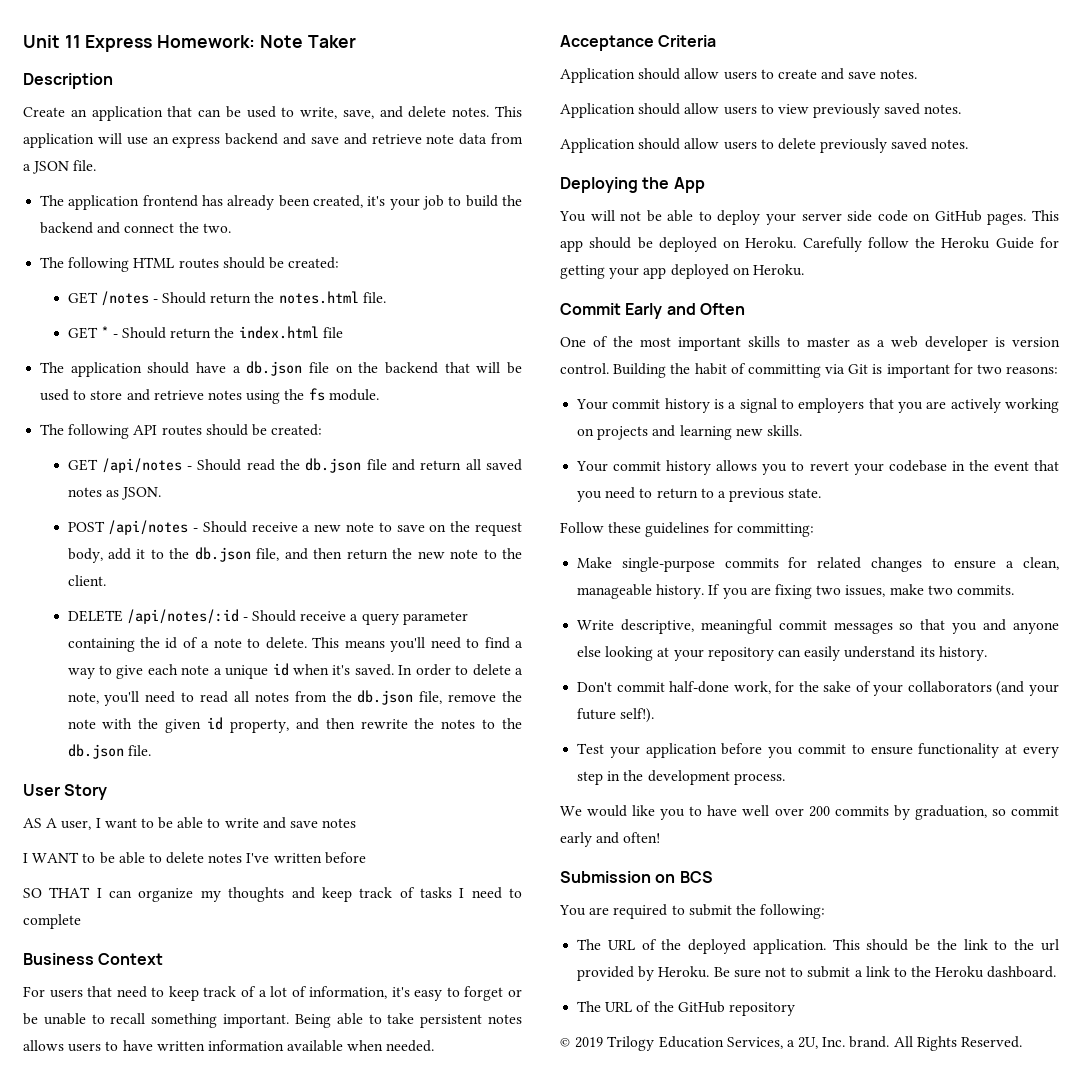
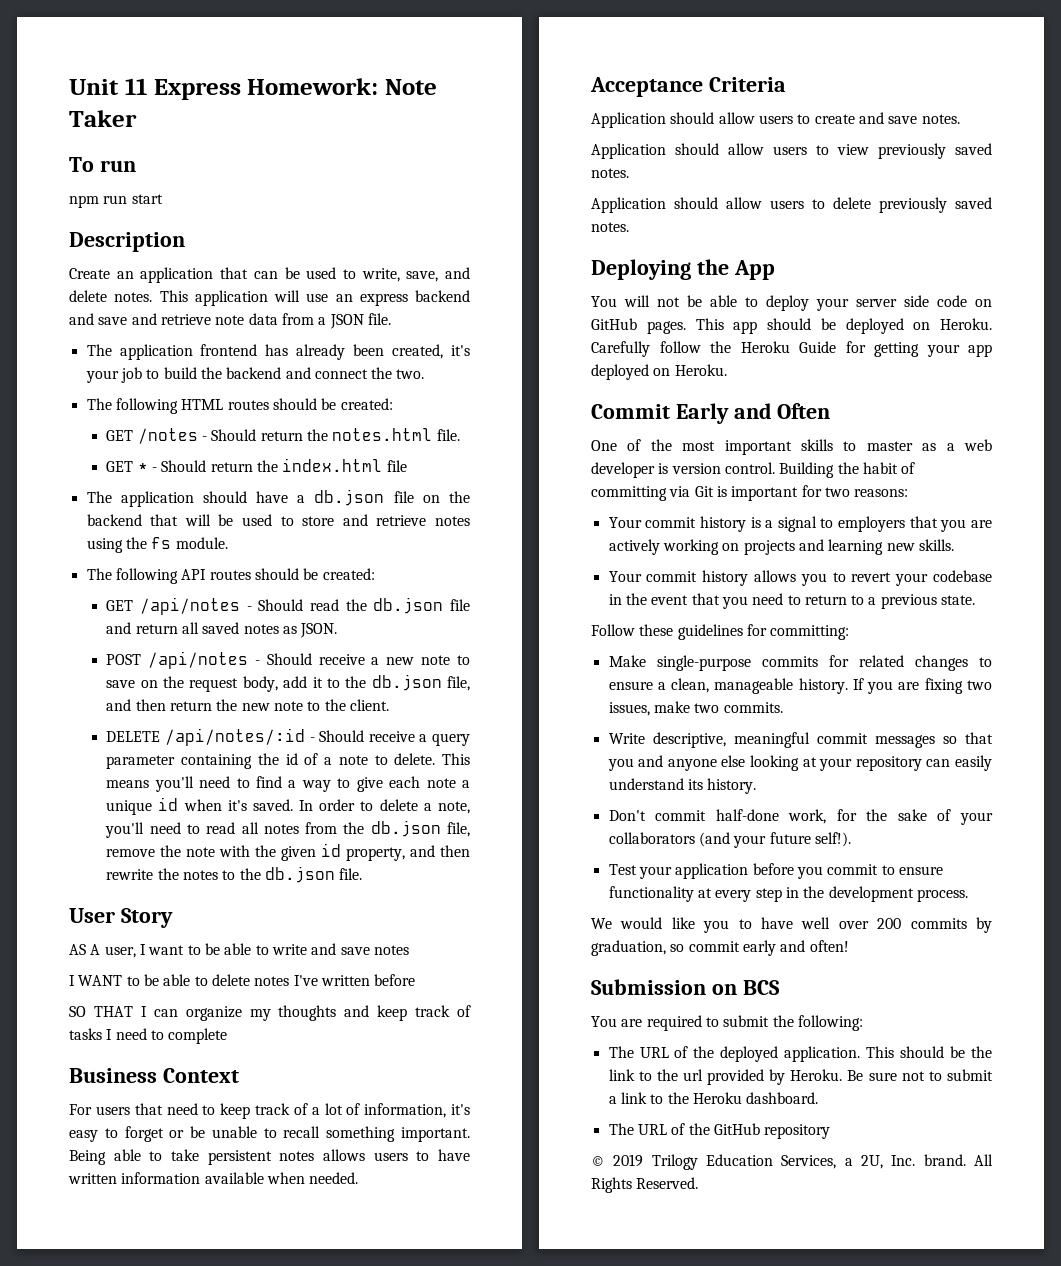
+ To run
+ npm run start

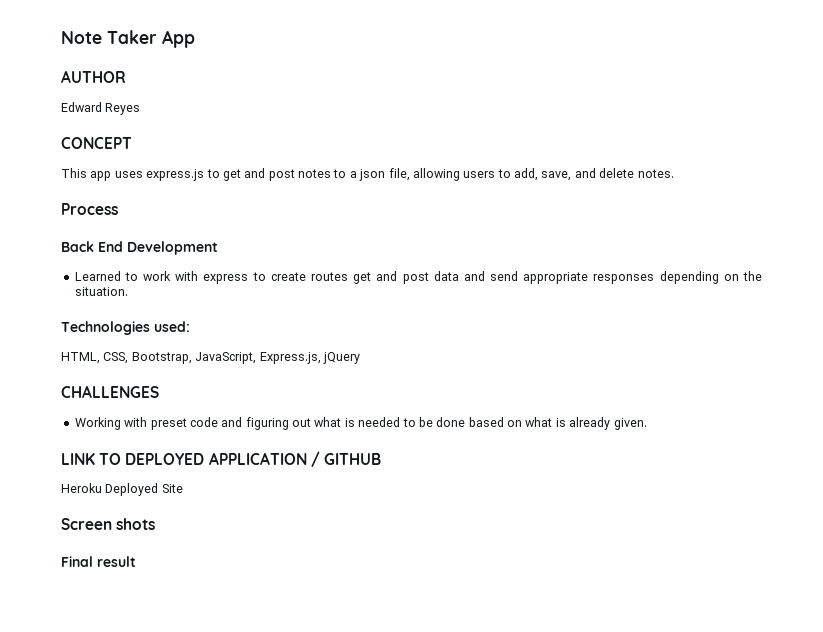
- Unit 11 Express Homework: Note Taker
- To run
- npm run start
- Description
- Create an application that can be used to write, save, and delete notes. This application will use an express backend and save and retrieve note data from a JSON file.
- The application frontend has already been created, it's your job to build the backend and connect the two.
- The following HTML routes should be created:
- GET /notes - Should return the notes.html file.
- GET * - Should return the index.html file
- The application should have a db.json file on the backend that will be used to store and retrieve notes using the fs module.
- The following API routes should be created:
- GET /api/notes - Should read the db.json file and return all saved notes as JSON.
- POST /api/notes - Should receive a new note to save on the request body, add it to the db.json file, and then return the new note to the client.
- DELETE /api/notes/:id - Should receive a query parameter containing the id of a note to delete. This means you'll need to find a way to give each note a unique id when it's saved. In order to delete a note, you'll need to read all notes from the db.json file, remove the note with the given id property, and then rewrite the notes to the db.json file.
- User Story
- AS A user, I want to be able to write and save notes
- I WANT to be able to delete notes I've written before
- SO THAT I can organize my thoughts and keep track of tasks I need to complete
- Business Context
- For users that need to keep track of a lot of information, it's easy to forget or be unable to recall something important. Being able to take persistent notes allows users to have written information available when needed.
- Acceptance Criteria
- Application should allow users to create and save notes.
- Application should allow users to view previously saved notes.
- Application should allow users to delete previously saved notes.
- Deploying the App
- You will not be able to deploy your server side code on GitHub pages. This app should be deployed on Heroku. Carefully follow the Heroku Guide for getting your app deployed on Heroku.
- Commit Early and Often
- One of the most important skills to master as a web developer is version control. Building the habit of committing via Git is important for two reasons:
- Your commit history is a signal to employers that you are actively working on projects and learning new skills.
- Your commit history allows you to revert your codebase in the event that you need to return to a previous state.
- Follow these guidelines for committing:
- Make single-purpose commits for related changes to ensure a clean, manageable history. If you are fixing two issues, make two commits.
- Write descriptive, meaningful commit messages so that you and anyone else looking at your repository can easily understand its history.
- Don't commit half-done work, for the sake of your collaborators (and your future self!).
- Test your application before you commit to ensure functionality at every step in the development process.
- We would like you to have well over 200 commits by graduation, so commit early and often!
- Submission on BCS
- You are required to submit the following:
- The URL of the deployed application. This should be the link to the url provided by Heroku. Be sure not to submit a link to the Heroku dashboard.
- The URL of the GitHub repository
- © 2019 Trilogy Education Services, a 2U, Inc. brand. All Rights Reserved.
+ Note Taker App
+ AUTHOR
+ Edward Reyes
+ CONCEPT
+ This app uses express.js to get and post notes to a json file, allowing users to add, save, and delete notes.
+ Process
+ Back End Development
+ Learned to work with express to create routes get and post data and send appropriate responses depending on the situation.
+ Technologies used:
+ HTML, CSS, Bootstrap, JavaScript, Express.js, jQuery
+ CHALLENGES
+ Working with preset code and figuring out what is needed to be done based on what is already given.
+ LINK TO DEPLOYED APPLICATION / GITHUB
+ Heroku Deployed Site
+ Screen shots
+ Final result

